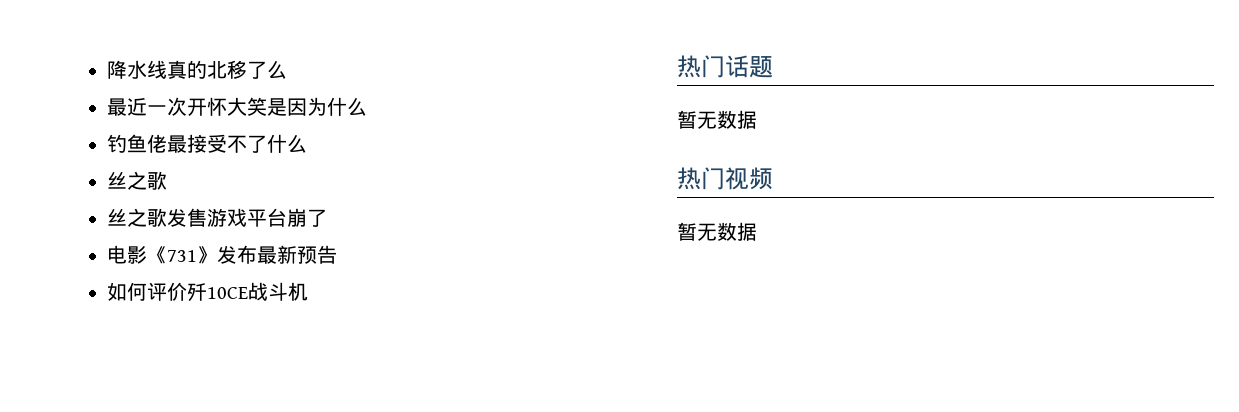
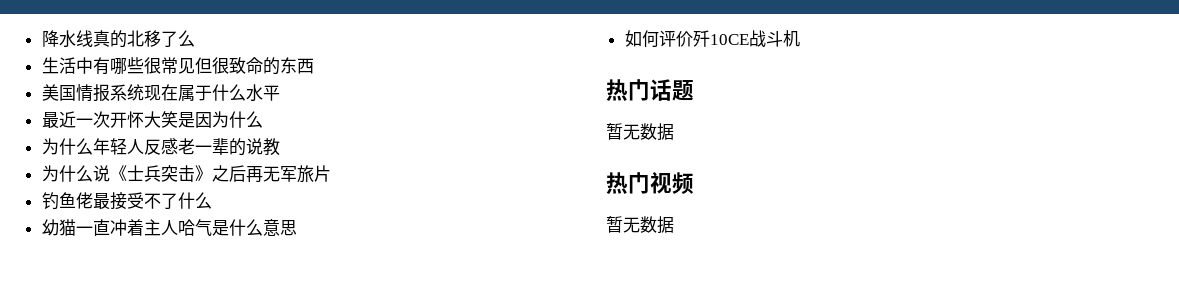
+ 生活中有哪些很常见但很致命的东西
+ 美国情报系统现在属于什么水平
+ 为什么年轻人反感老一辈的说教
+ 为什么说《士兵突击》之后再无军旅片
  钓鱼佬最接受不了什么
- 丝之歌
- 丝之歌发售游戏平台崩了
- 电影《731》发布最新预告
+ 幼猫一直冲着主人哈气是什么意思

